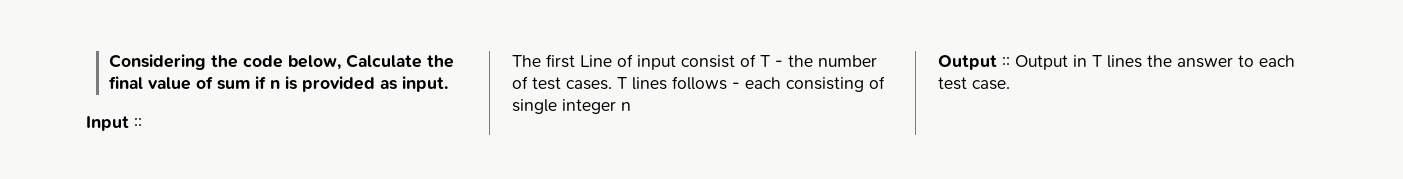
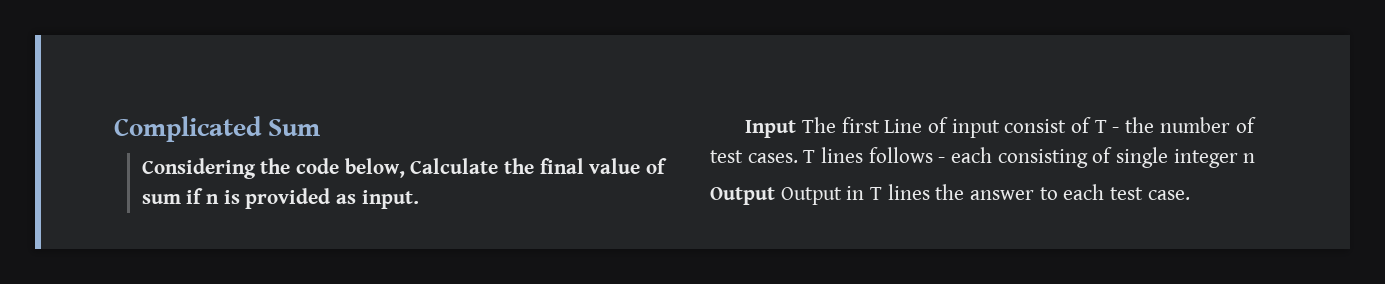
+ Complicated Sum
- Input ::
- The first Line of input consist of T - the number of test cases.
+ Input The first Line of input consist of T - the number of test cases.
- Output :: Output in T lines the answer to each test case.
+ Output Output in T lines the answer to each test case.

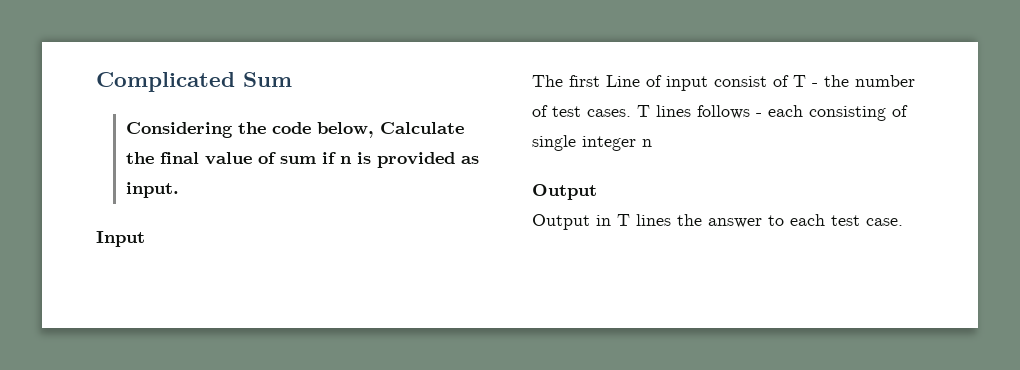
- Input The first Line of input consist of T - the number of test cases.
+ Input
+ The first Line of input consist of T - the number of test cases.
  T lines follows - each consisting of single integer n
- Output Output in T lines the answer to each test case.
+ Output
+ Output in T lines the answer to each test case.

